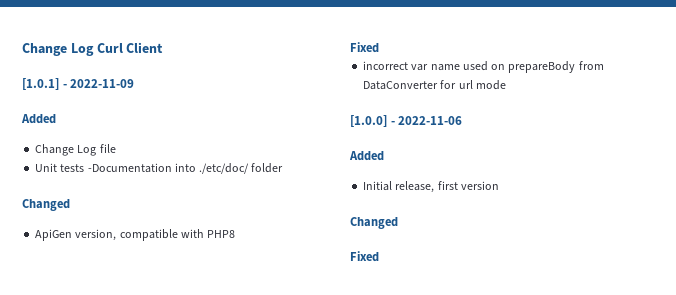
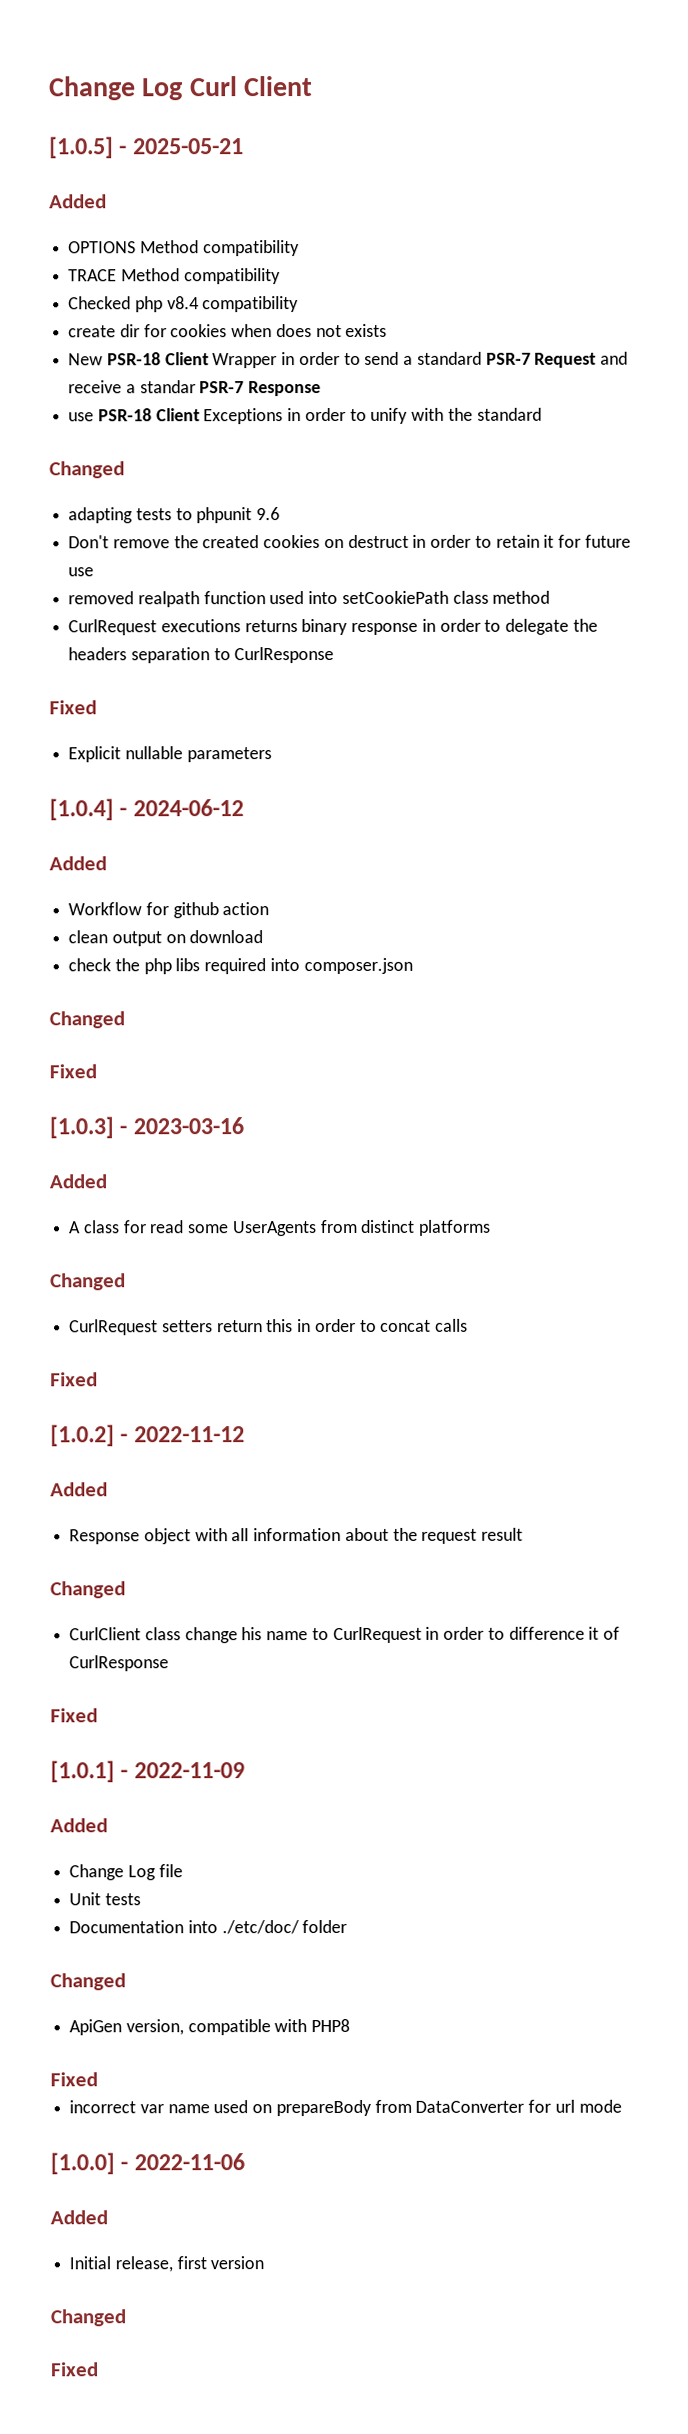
+ [1.0.5] - 2025-05-21
+ Added
+ OPTIONS Method compatibility
+ TRACE Method compatibility
+ Checked php v8.4 compatibility
+ create dir for cookies when does not exists
+ New PSR-18 Client Wrapper in order to send a standard PSR-7 Request and receive a standar PSR-7 Response
+ use PSR-18 Client Exceptions in order to unify with the standard
+ Changed
+ adapting tests to phpunit 9.6
+ Don't remove the created cookies on destruct in order to retain it for future use
+ removed realpath function used into setCookiePath class method
+ CurlRequest executions returns binary response in order to delegate the headers separation to CurlResponse
+ Fixed
+ Explicit nullable parameters
+ [1.0.4] - 2024-06-12
+ Added
+ Workflow for github action
+ clean output on download
+ check the php libs required into composer.json
+ Changed
+ Fixed
+ [1.0.3] - 2023-03-16
+ Added
+ A class for read some UserAgents from distinct platforms
+ Changed
+ CurlRequest setters return this in order to concat calls
+ Fixed
+ [1.0.2] - 2022-11-12
+ Added
+ Response object with all information about the request result
+ Changed
+ CurlClient class change his name to CurlRequest in order to difference it of CurlResponse
+ Fixed
- Unit tests -Documentation into ./etc/doc/ folder
+ Unit tests
+ Documentation into ./etc/doc/ folder

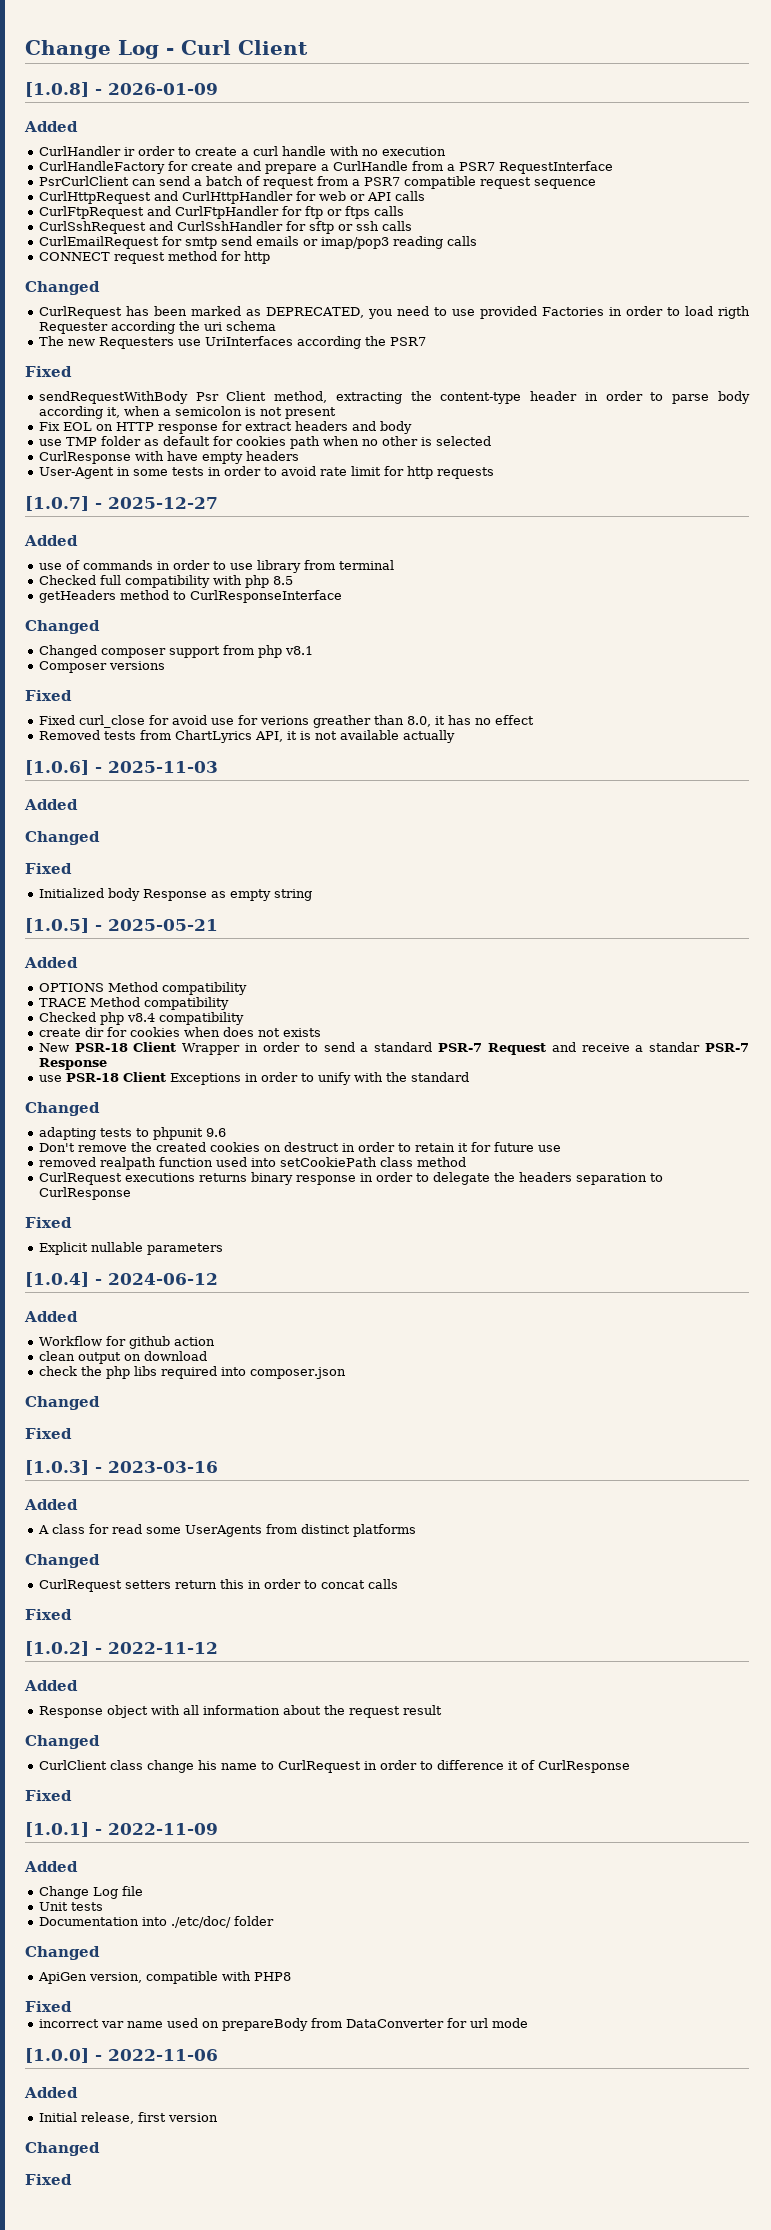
- Change Log Curl Client
+ Change Log - Curl Client
+ [1.0.8] - 2026-01-09
+ Added
+ CurlHandler ir order to create a curl handle with no execution
+ CurlHandleFactory for create and prepare a CurlHandle from a PSR7 RequestInterface
+ PsrCurlClient can send a batch of request from a PSR7 compatible request sequence
+ CurlHttpRequest and CurlHttpHandler for web or API calls
+ CurlFtpRequest and CurlFtpHandler for ftp or ftps calls
+ CurlSshRequest and CurlSshHandler for sftp or ssh calls
+ CurlEmailRequest for smtp send emails or imap/pop3 reading calls
+ CONNECT request method for http
+ Changed
+ CurlRequest has been marked as DEPRECATED, you need to use provided Factories in order to load rigth Requester according the uri schema
+ The new Requesters use UriInterfaces according the PSR7
+ Fixed
+ sendRequestWithBody Psr Client method, extracting the content-type header in order to parse body according it, when a semicolon is not present
+ Fix EOL on HTTP response for extract headers and body
+ use TMP folder as default for cookies path when no other is selected
+ CurlResponse with have empty headers
+ User-Agent in some tests in order to avoid rate limit for http requests
+ [1.0.7] - 2025-12-27
+ Added
+ use of commands in order to use library from terminal
+ Checked full compatibility with php 8.5
+ getHeaders method to CurlResponseInterface
+ Changed
+ Changed composer support from php v8.1
+ Composer versions
+ Fixed
+ Fixed curl_close for avoid use for verions greather than 8.0, it has no effect
+ Removed tests from ChartLyrics API, it is not available actually
+ [1.0.6] - 2025-11-03
+ Added
+ Changed
+ Fixed
+ Initialized body Response as empty string

